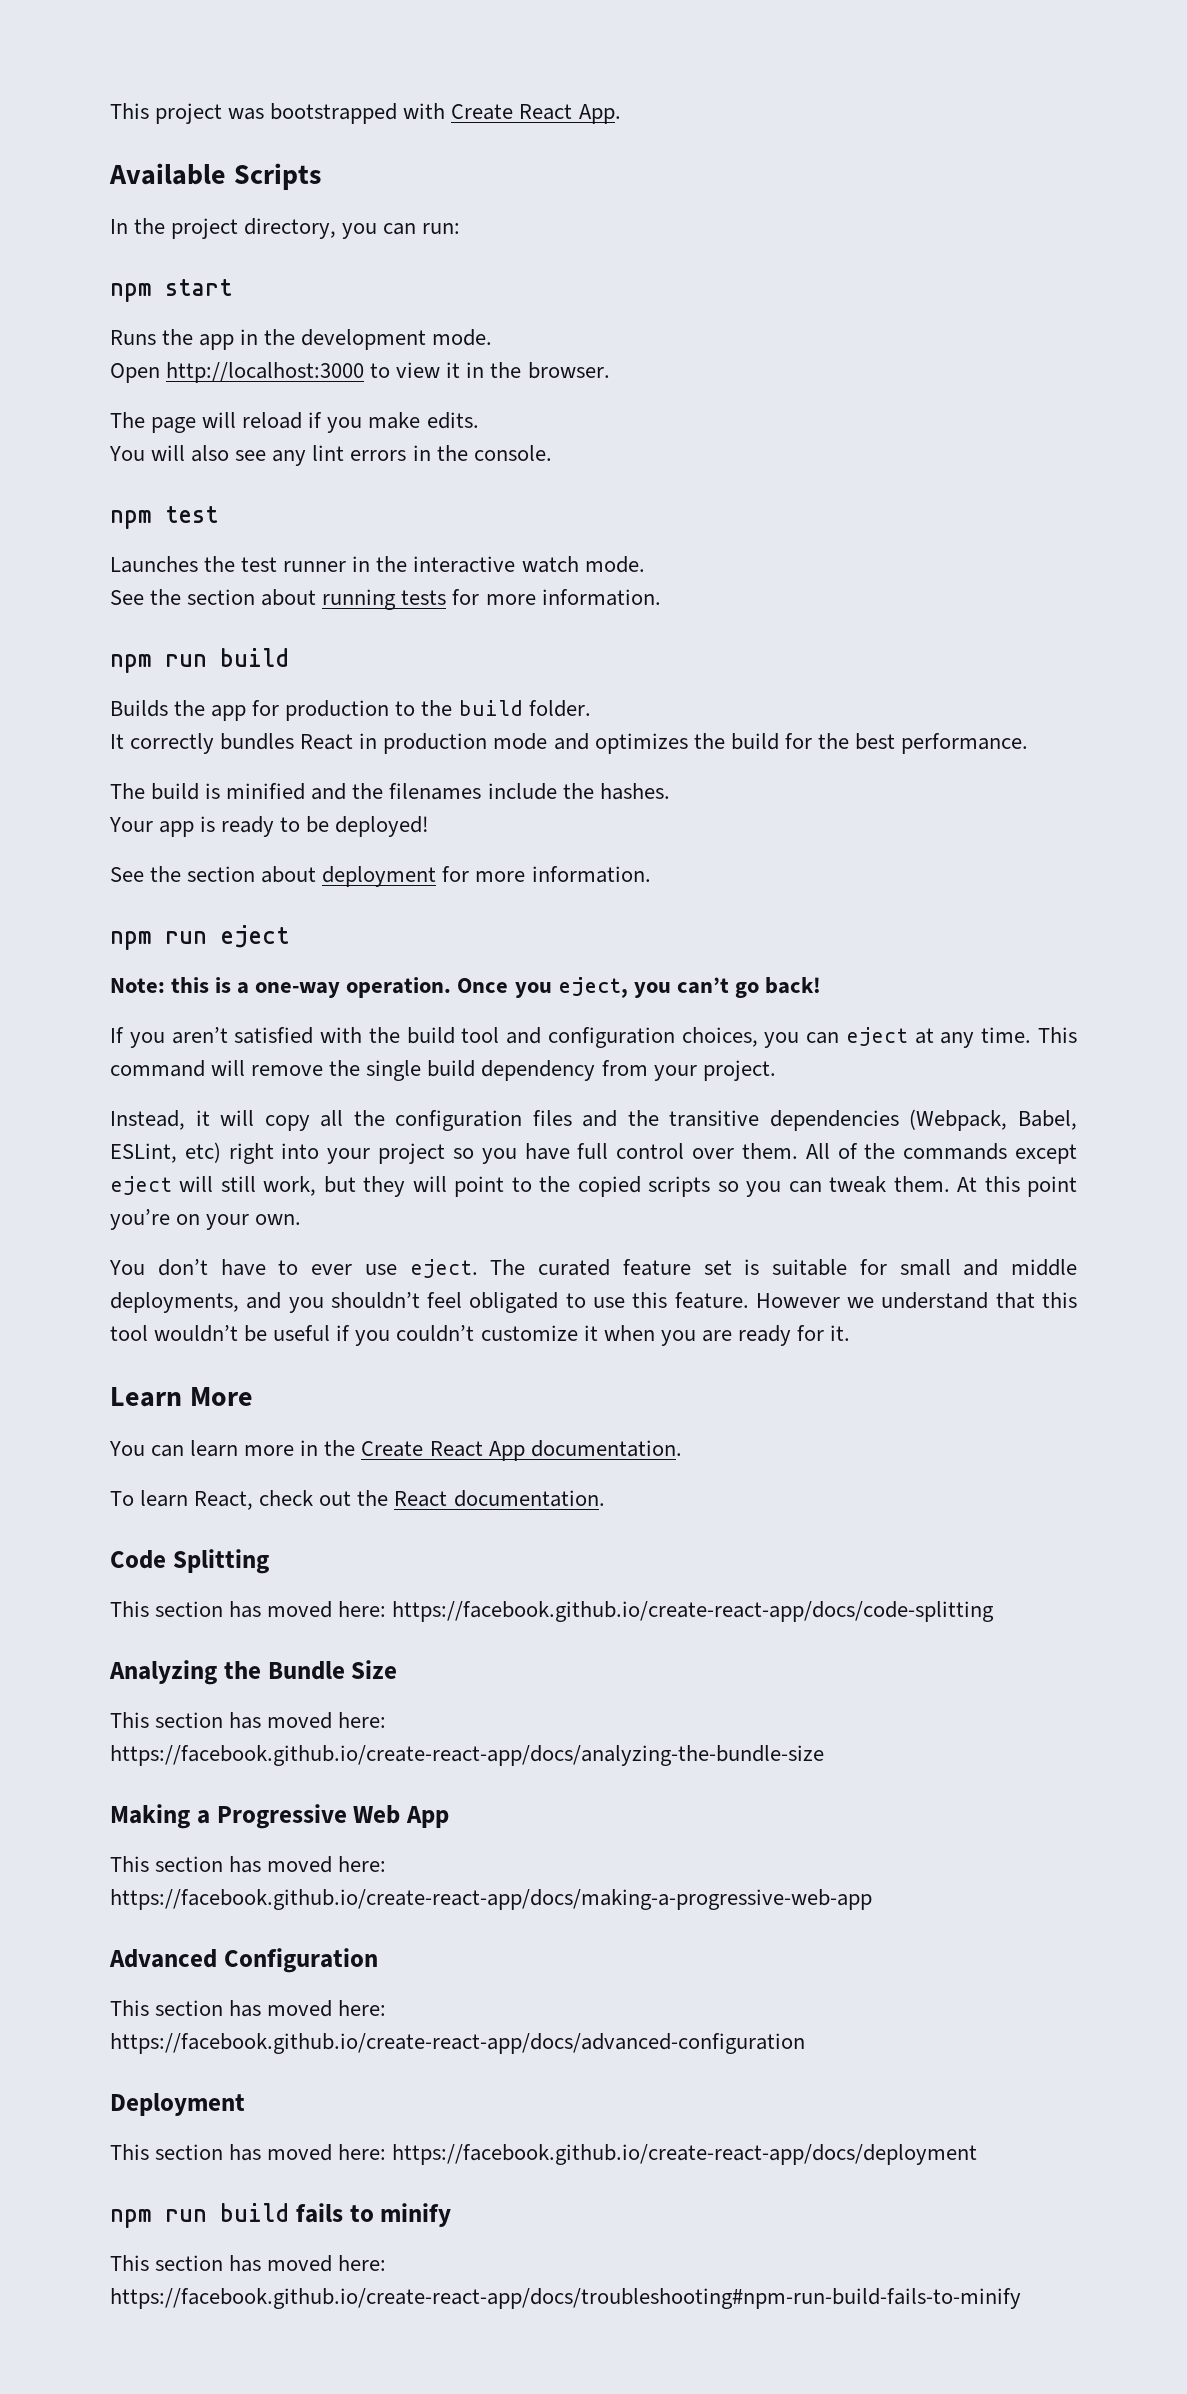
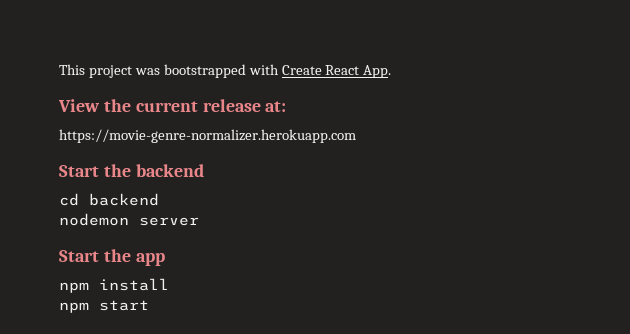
- Available Scripts
- In the project directory, you can run:
+ View the current release at:
+ https://movie-genre-normalizer.herokuapp.com
+ Start the backend
+ cd backend
+ nodemon server
+ Start the app
+ npm install
  npm start
- Runs the app in the development mode.
- Open http://localhost:3000 to view it in the browser.
- The page will reload if you make edits.
- You will also see any lint errors in the console.
- npm test
- Launches the test runner in the interactive watch mode.
- See the section about running tests for more information.
- npm run build
- Builds the app for production to the build folder.
- It correctly bundles React in production mode and optimizes the build for the best performance.
- The build is minified and the filenames include the hashes.
- Your app is ready to be deployed!
- See the section about deployment for more information.
- npm run eject
- Note: this is a one-way operation. Once you eject, you can’t go back!
- If you aren’t satisfied with the build tool and configuration choices, you can eject at any time. This command will remove the single build dependency from your project.
- Instead, it will copy all the configuration files and the transitive dependencies (Webpack, Babel, ESLint, etc) right into your project so you have full control over them. All of the commands except eject will still work, but they will point to the copied scripts so you can tweak them. At this point you’re on your own.
- You don’t have to ever use eject. The curated feature set is suitable for small and middle deployments, and you shouldn’t feel obligated to use this feature. However we understand that this tool wouldn’t be useful if you couldn’t customize it when you are ready for it.
- Learn More
- You can learn more in the Create React App documentation.
- To learn React, check out the React documentation.
- Code Splitting
- This section has moved here: https://facebook.github.io/create-react-app/docs/code-splitting
- Analyzing the Bundle Size
- This section has moved here: https://facebook.github.io/create-react-app/docs/analyzing-the-bundle-size
- Making a Progressive Web App
- This section has moved here: https://facebook.github.io/create-react-app/docs/making-a-progressive-web-app
- Advanced Configuration
- This section has moved here: https://facebook.github.io/create-react-app/docs/advanced-configuration
- Deployment
- This section has moved here: https://facebook.github.io/create-react-app/docs/deployment
- npm run build fails to minify
- This section has moved here: https://facebook.github.io/create-react-app/docs/troubleshooting#npm-run-build-fails-to-minify

